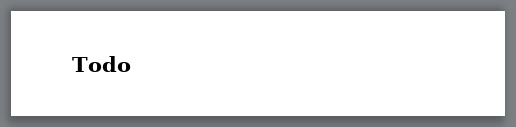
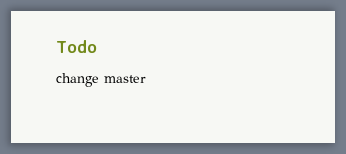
+ change master

